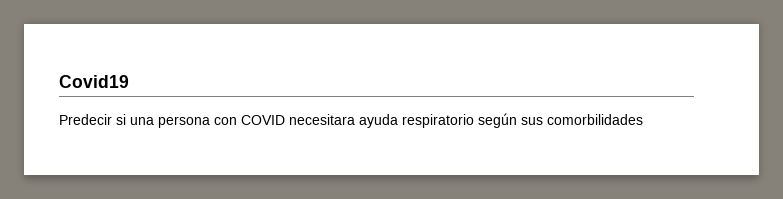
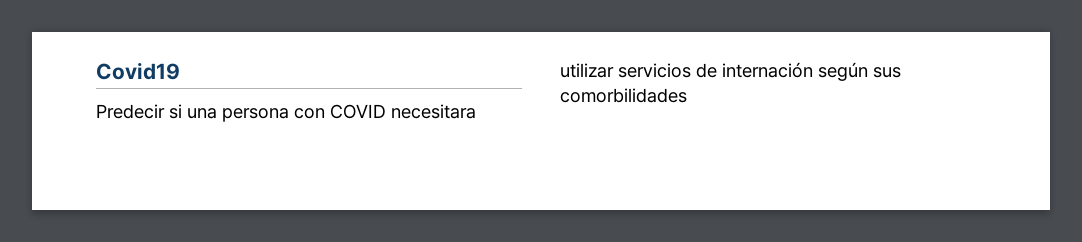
- Predecir si una persona con COVID necesitara ayuda respiratorio según sus comorbilidades
+ Predecir si una persona con COVID necesitara utilizar servicios de internación según sus comorbilidades

